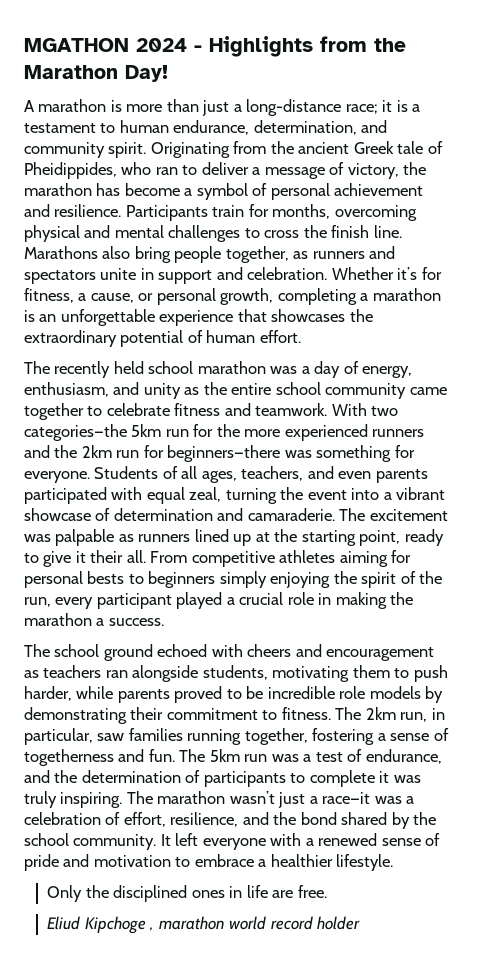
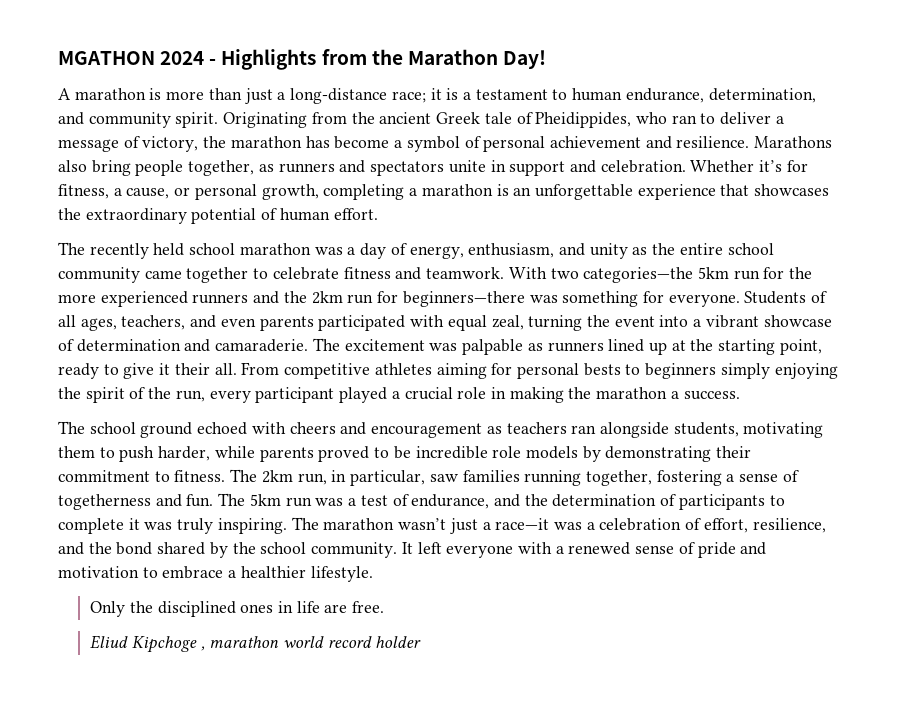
- Participants train for months, overcoming physical and mental challenges to cross the finish line.

